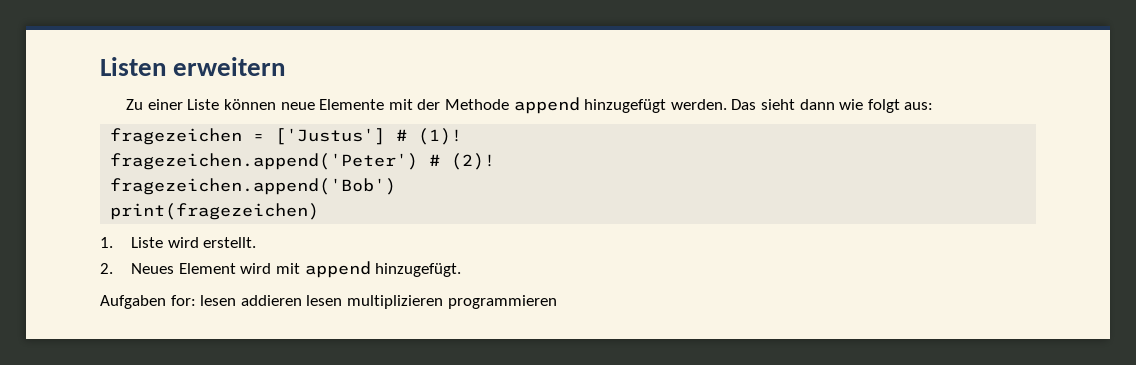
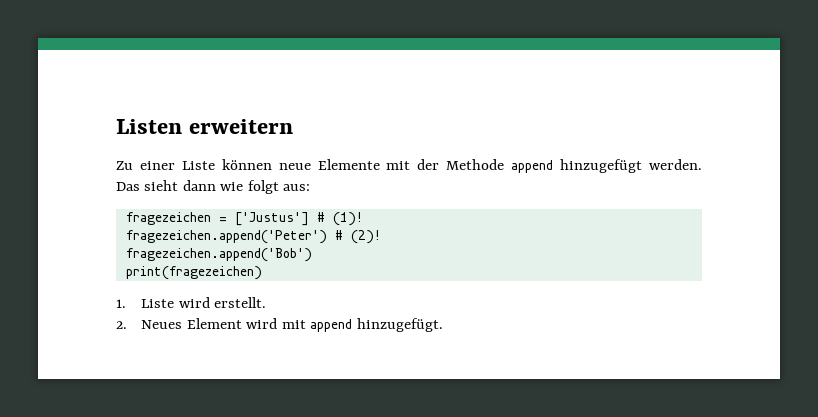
- Aufgaben for: lesen addieren lesen multiplizieren programmieren

